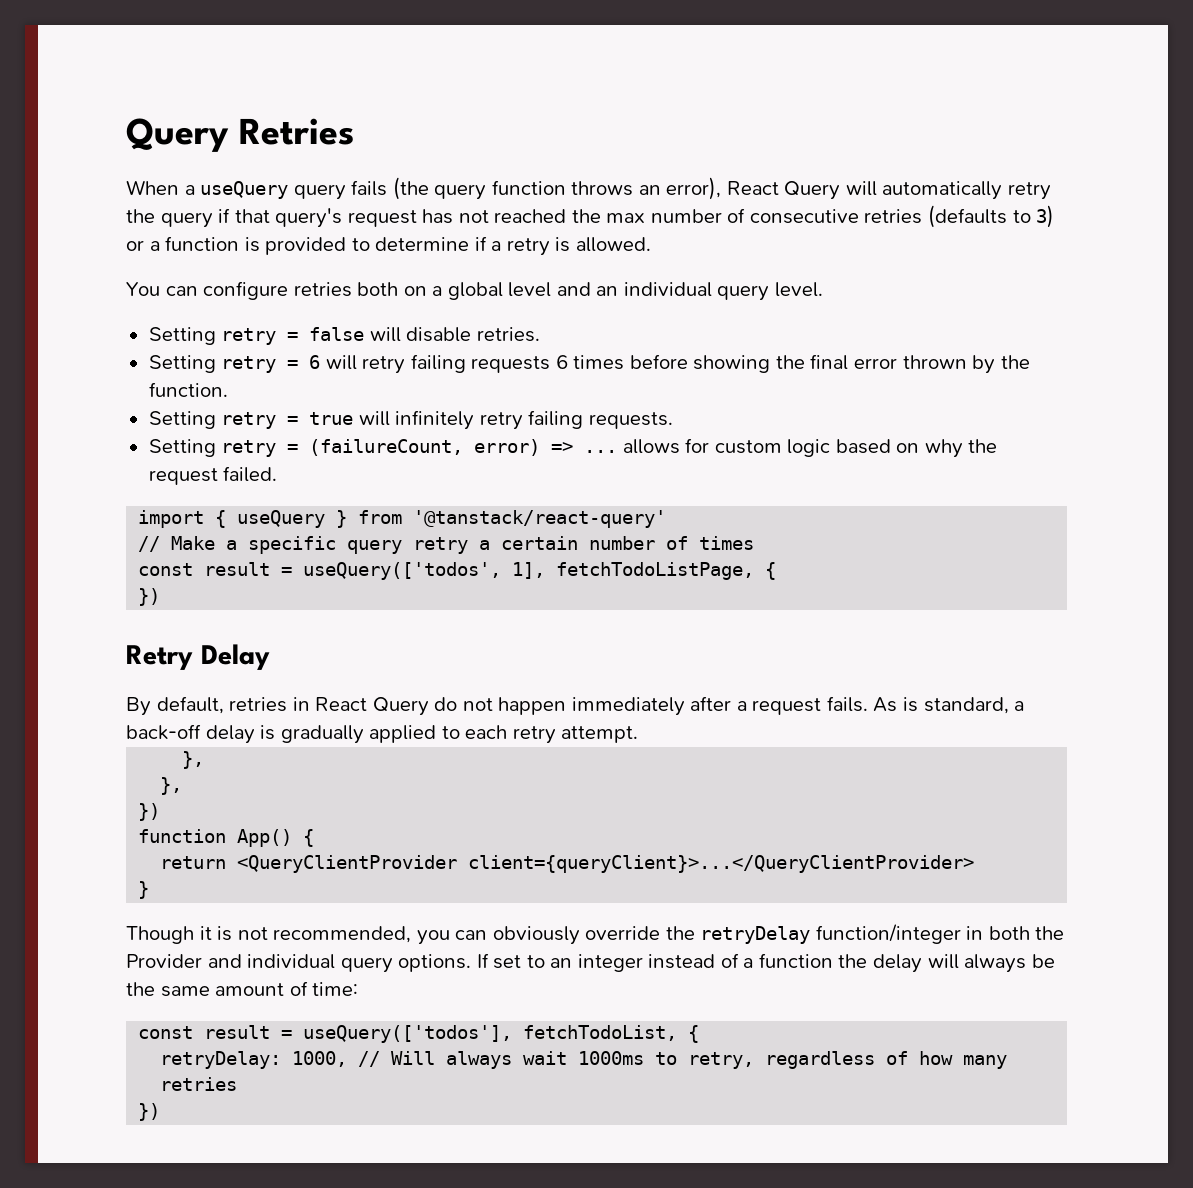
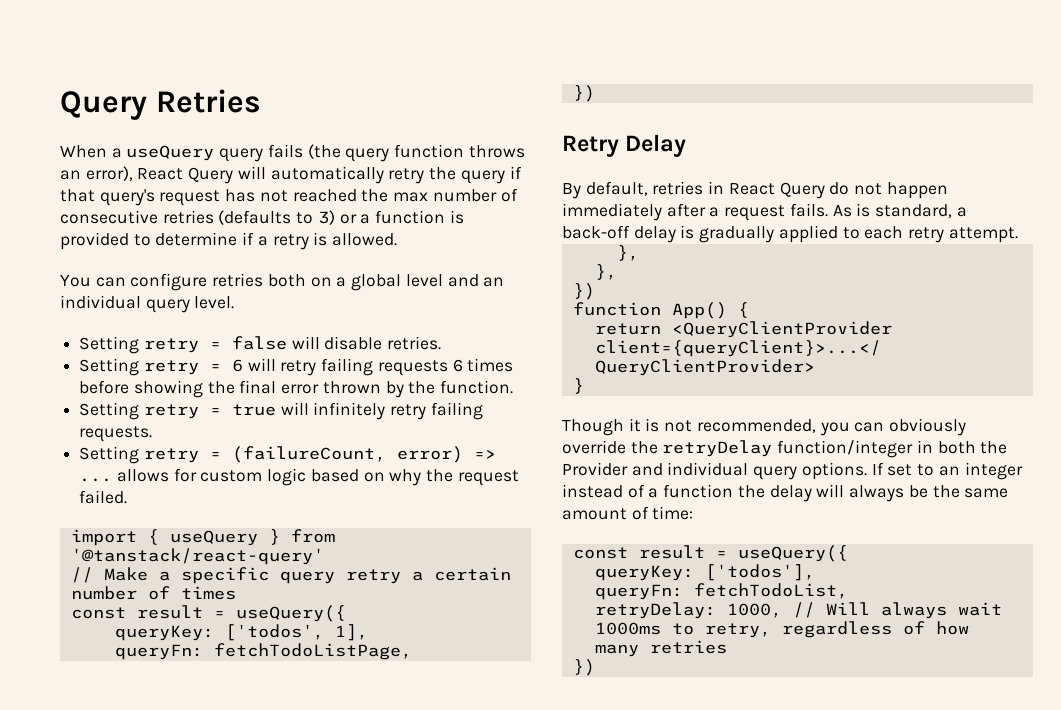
  // Make a specific query retry a certain number of times
- const result = useQuery(['todos', 1], fetchTodoListPage, {
+ const result = useQuery({
+ queryKey: ['todos', 1],
+ queryFn: fetchTodoListPage,
  If set to an integer instead of a function the delay will always be the same amount of time:
- const result = useQuery(['todos'], fetchTodoList, {
+ const result = useQuery({
+ queryKey: ['todos'],
+ queryFn: fetchTodoList,

